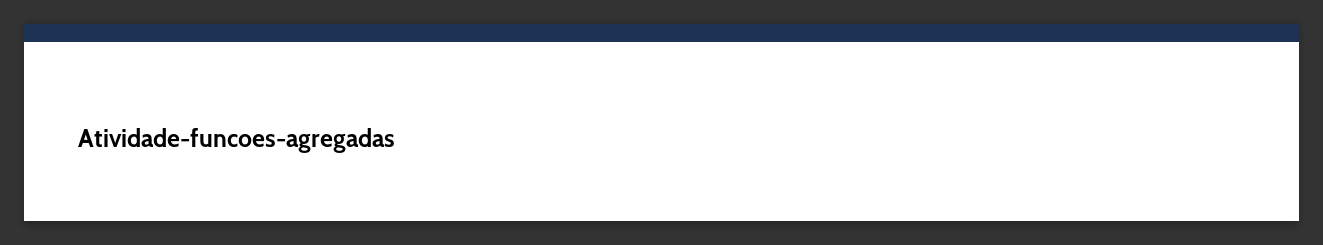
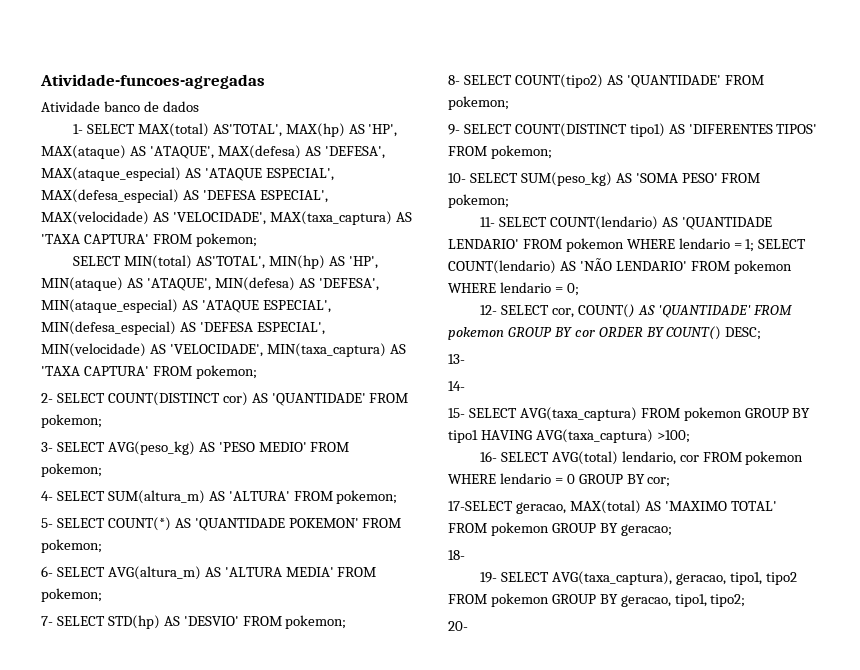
+ Atividade banco de dados
+ 1- SELECT MAX(total) AS'TOTAL', MAX(hp) AS 'HP', MAX(ataque) AS 'ATAQUE', MAX(defesa) AS 'DEFESA', MAX(ataque_especial) AS 'ATAQUE ESPECIAL', MAX(defesa_especial) AS 'DEFESA ESPECIAL', MAX(velocidade) AS 'VELOCIDADE', MAX(taxa_captura) AS 'TAXA CAPTURA' FROM pokemon;
+ SELECT MIN(total) AS'TOTAL', MIN(hp) AS 'HP', MIN(ataque) AS 'ATAQUE', MIN(defesa) AS 'DEFESA', MIN(ataque_especial) AS 'ATAQUE ESPECIAL', MIN(defesa_especial) AS 'DEFESA ESPECIAL', MIN(velocidade) AS 'VELOCIDADE', MIN(taxa_captura) AS 'TAXA CAPTURA' FROM pokemon;
+ 2- SELECT COUNT(DISTINCT cor) AS 'QUANTIDADE' FROM pokemon;
+ 3- SELECT AVG(peso_kg) AS 'PESO MEDIO' FROM pokemon;
+ 4- SELECT SUM(altura_m) AS 'ALTURA' FROM pokemon;
+ 5- SELECT COUNT(*) AS 'QUANTIDADE POKEMON' FROM pokemon;
+ 6- SELECT AVG(altura_m) AS 'ALTURA MEDIA' FROM pokemon;
+ 7- SELECT STD(hp) AS 'DESVIO' FROM pokemon;
+ 8- SELECT COUNT(tipo2) AS 'QUANTIDADE' FROM pokemon;
+ 9- SELECT COUNT(DISTINCT tipo1) AS 'DIFERENTES TIPOS' FROM pokemon;
+ 10- SELECT SUM(peso_kg) AS 'SOMA PESO' FROM pokemon;
+ 11- SELECT COUNT(lendario) AS 'QUANTIDADE LENDARIO' FROM pokemon WHERE lendario = 1; SELECT COUNT(lendario) AS 'NÃO LENDARIO' FROM pokemon WHERE lendario = 0;
+ 12- SELECT cor, COUNT() AS 'QUANTIDADE' FROM pokemon GROUP BY cor ORDER BY COUNT() DESC;
+ 13-
+ 14-
+ 15- SELECT AVG(taxa_captura) FROM pokemon GROUP BY tipo1 HAVING AVG(taxa_captura) >100;
+ 16- SELECT AVG(total) lendario, cor FROM pokemon WHERE lendario = 0 GROUP BY cor;
+ 17-SELECT geracao, MAX(total) AS 'MAXIMO TOTAL' FROM pokemon GROUP BY geracao;
+ 18-
+ 19- SELECT AVG(taxa_captura), geracao, tipo1, tipo2 FROM pokemon GROUP BY geracao, tipo1, tipo2;
+ 20-

